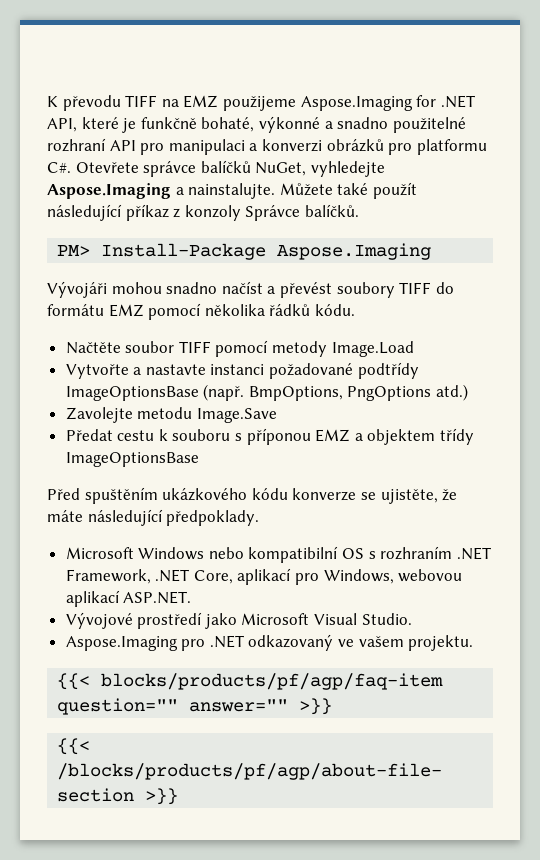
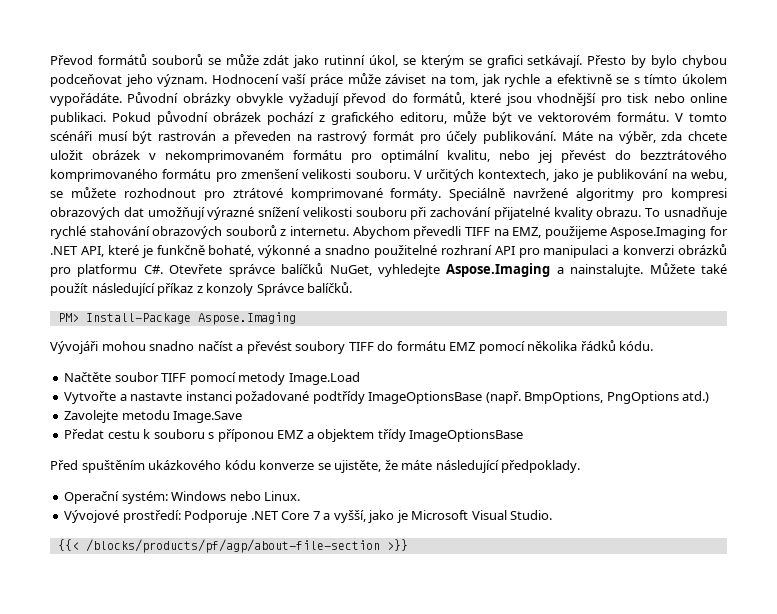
- K převodu TIFF na EMZ použijeme Aspose.Imaging for .NET API, které je funkčně bohaté, výkonné a snadno použitelné rozhraní API pro manipulaci a konverzi obrázků pro platformu C#. Otevřete správce balíčků NuGet, vyhledejte Aspose.Imaging a nainstalujte.
+ Převod formátů souborů se může zdát jako rutinní úkol, se kterým se grafici setkávají. Přesto by bylo chybou podceňovat jeho význam. Hodnocení vaší práce může záviset na tom, jak rychle a efektivně se s tímto úkolem vypořádáte. Původní obrázky obvykle vyžadují převod do formátů, které jsou vhodnější pro tisk nebo online publikaci. Pokud původní obrázek pochází z grafického editoru, může být ve vektorovém formátu. V tomto scénáři musí být rastrován a převeden na rastrový formát pro účely publikování. Máte na výběr, zda chcete uložit obrázek v nekomprimovaném formátu pro optimální kvalitu, nebo jej převést do bezztrátového komprimovaného formátu pro zmenšení velikosti souboru. V určitých kontextech, jako je publikování na webu, se můžete rozhodnout pro ztrátové komprimované formáty. Speciálně navržené algoritmy pro kompresi obrazových dat umožňují výrazné snížení velikosti souboru při zachování přijatelné kvality obrazu. To usnadňuje rychlé stahování obrazových souborů z internetu. Abychom převedli TIFF na EMZ, použijeme Aspose.Imaging for .NET API, které je funkčně bohaté, výkonné a snadno použitelné rozhraní API pro manipulaci a konverzi obrázků pro platformu C#. Otevřete správce balíčků NuGet, vyhledejte Aspose.Imaging a nainstalujte.
- Microsoft Windows nebo kompatibilní OS s rozhraním .NET Framework, .NET Core, aplikací pro Windows, webovou aplikací ASP.NET.
- Vývojové prostředí jako Microsoft Visual Studio.
- Aspose.Imaging pro .NET odkazovaný ve vašem projektu.
- {{< blocks/products/pf/agp/faq-item question="" answer="" >}}
+ Operační systém: Windows nebo Linux.
+ Vývojové prostředí: Podporuje .NET Core 7 a vyšší, jako je Microsoft Visual Studio.

